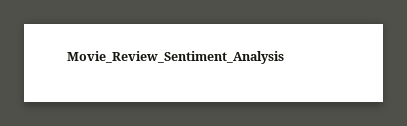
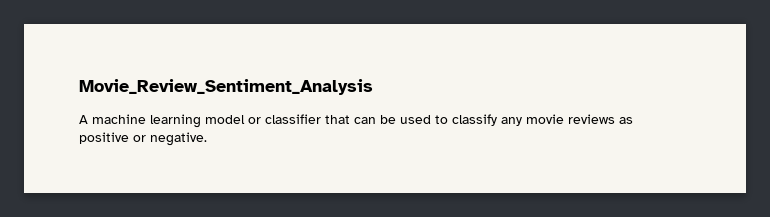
+ A machine learning model or classifier that can be used to classify any movie reviews as positive or negative.

